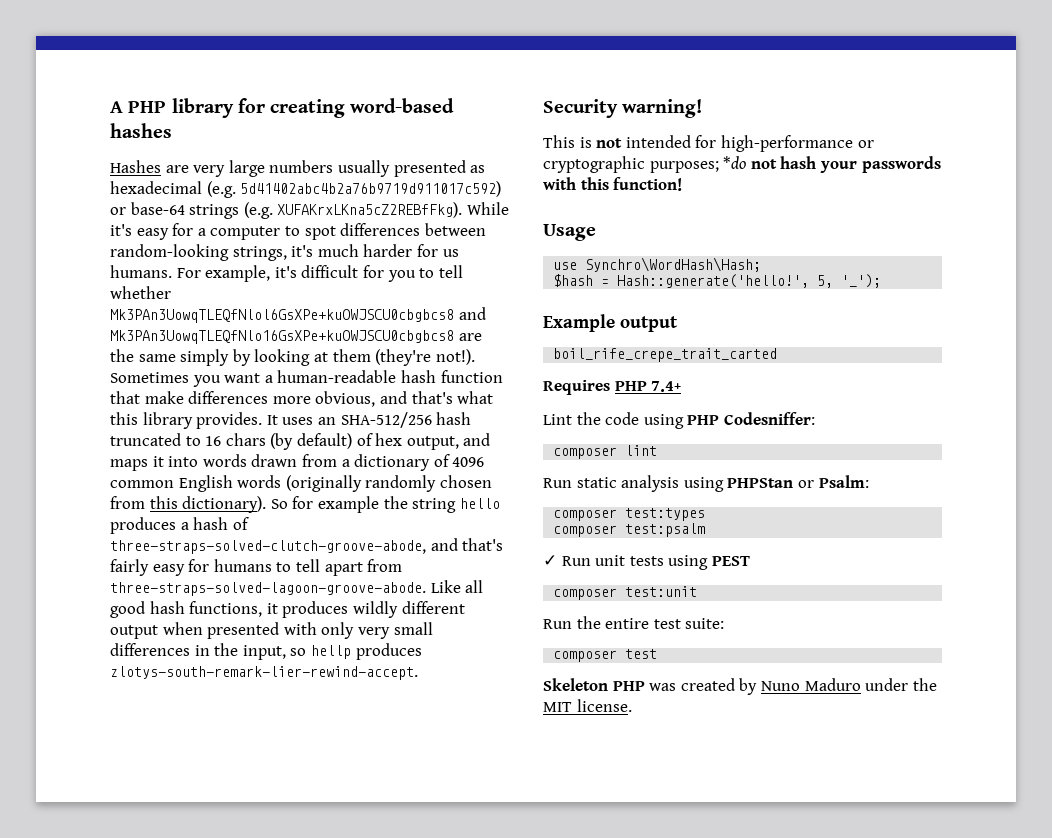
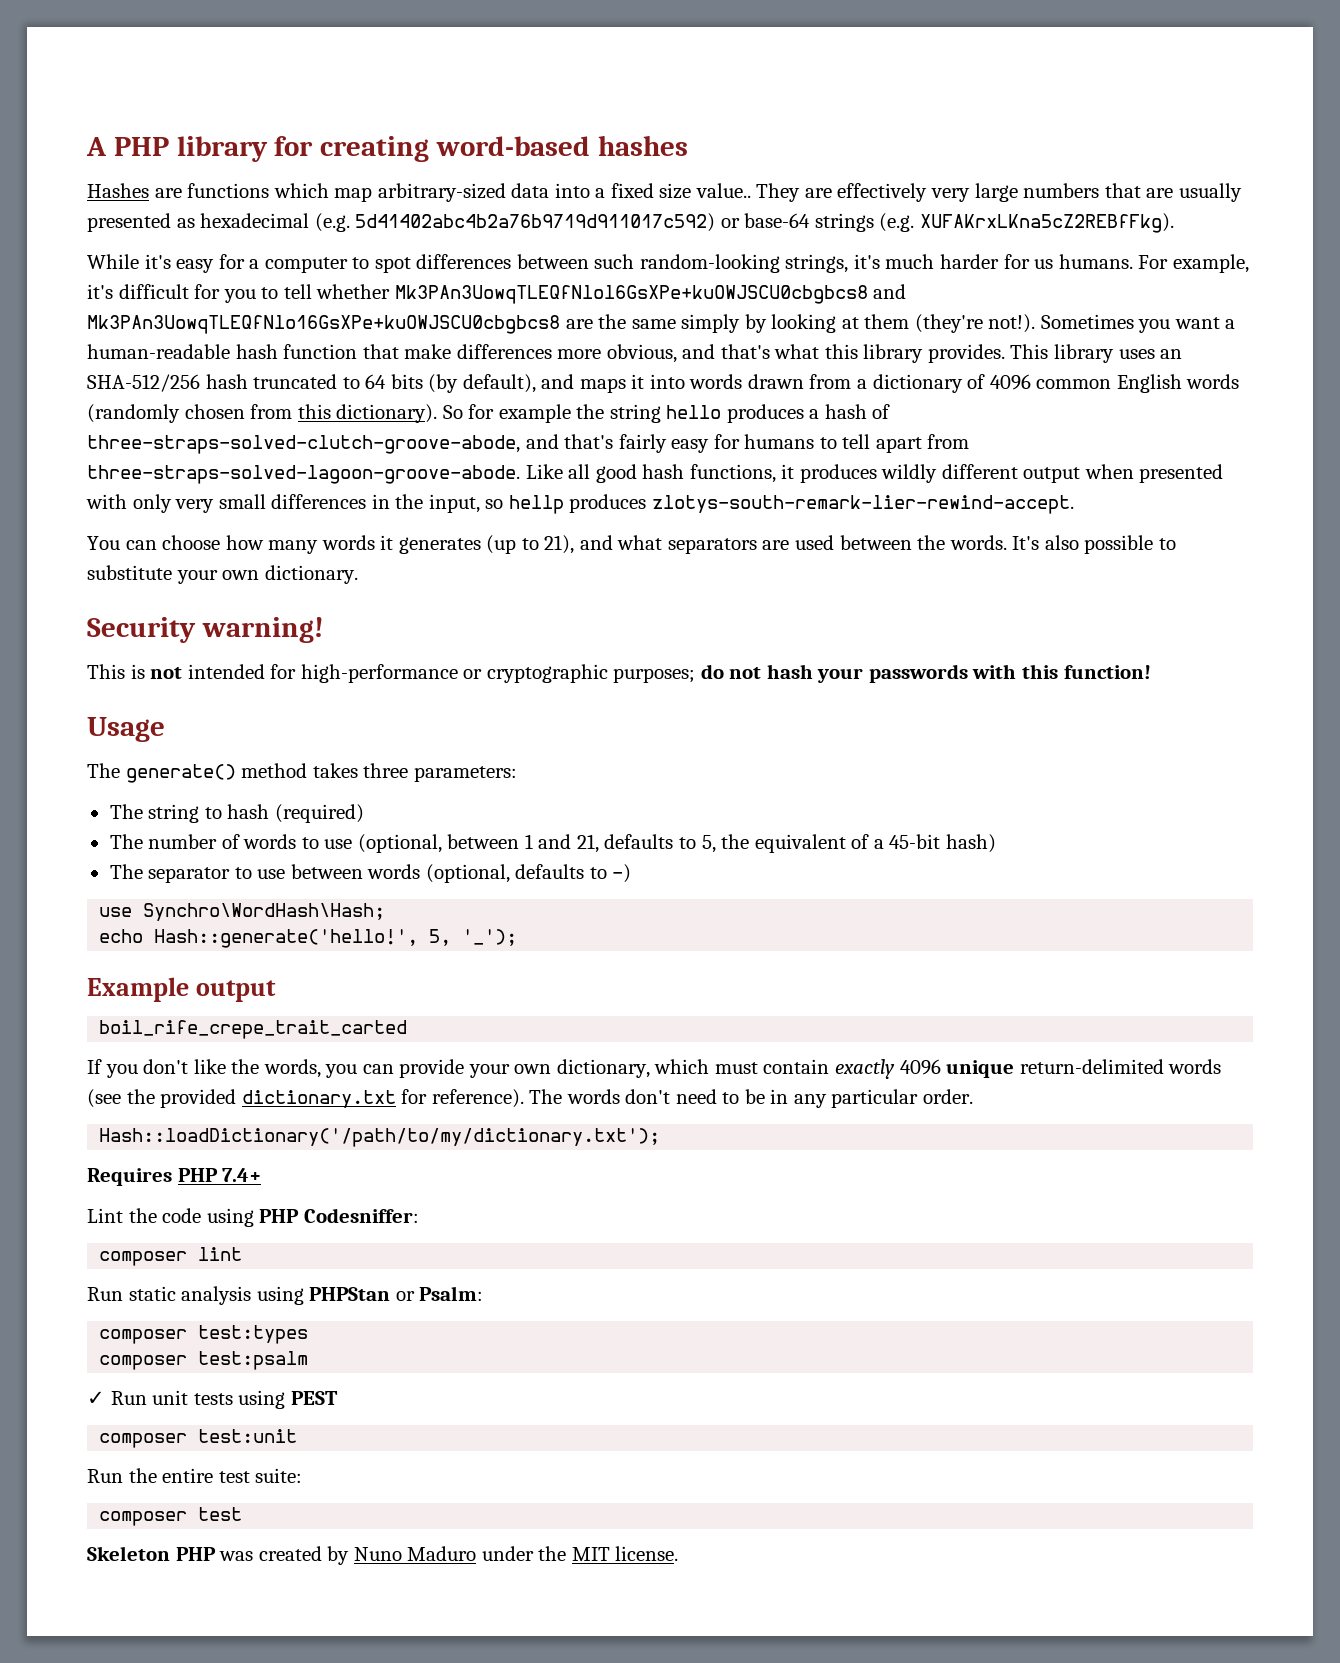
- Hashes are very large numbers usually presented as hexadecimal (e.g. 5d41402abc4b2a76b9719d911017c592) or base-64 strings (e.g. XUFAKrxLKna5cZ2REBfFkg). While it's easy for a computer to spot differences between random-looking strings, it's much harder for us humans.
+ Hashes are functions which map arbitrary-sized data into a fixed size value.. They are effectively very large numbers that are usually presented as hexadecimal (e.g. 5d41402abc4b2a76b9719d911017c592) or base-64 strings (e.g. XUFAKrxLKna5cZ2REBfFkg).
+ While it's easy for a computer to spot differences between such random-looking strings, it's much harder for us humans.
- It uses an SHA-512/256 hash truncated to 16 chars (by default) of hex output, and maps it into words drawn from a dictionary of 4096 common English words (originally randomly chosen from this dictionary).
+ This library uses an SHA-512/256 hash truncated to 64 bits (by default), and maps it into words drawn from a dictionary of 4096 common English words (randomly chosen from this dictionary).
+ You can choose how many words it generates (up to 21), and what separators are used between the words. It's also possible to substitute your own dictionary.
- This is not intended for high-performance or cryptographic purposes; *do not hash your passwords with this function!
+ This is not intended for high-performance or cryptographic purposes; do not hash your passwords with this function!
+ The generate() method takes three parameters:
+ The string to hash (required)
+ The number of words to use (optional, between 1 and 21, defaults to 5, the equivalent of a 45-bit hash)
+ The separator to use between words (optional, defaults to -)
- $hash = Hash::generate('hello!', 5, '_');
+ echo Hash::generate('hello!', 5, '_');
+ If you don't like the words, you can provide your own dictionary, which must contain exactly 4096 unique return-delimited words (see the provided dictionary.txt for reference). The words don't need to be in any particular order.
+ Hash::loadDictionary('/path/to/my/dictionary.txt');

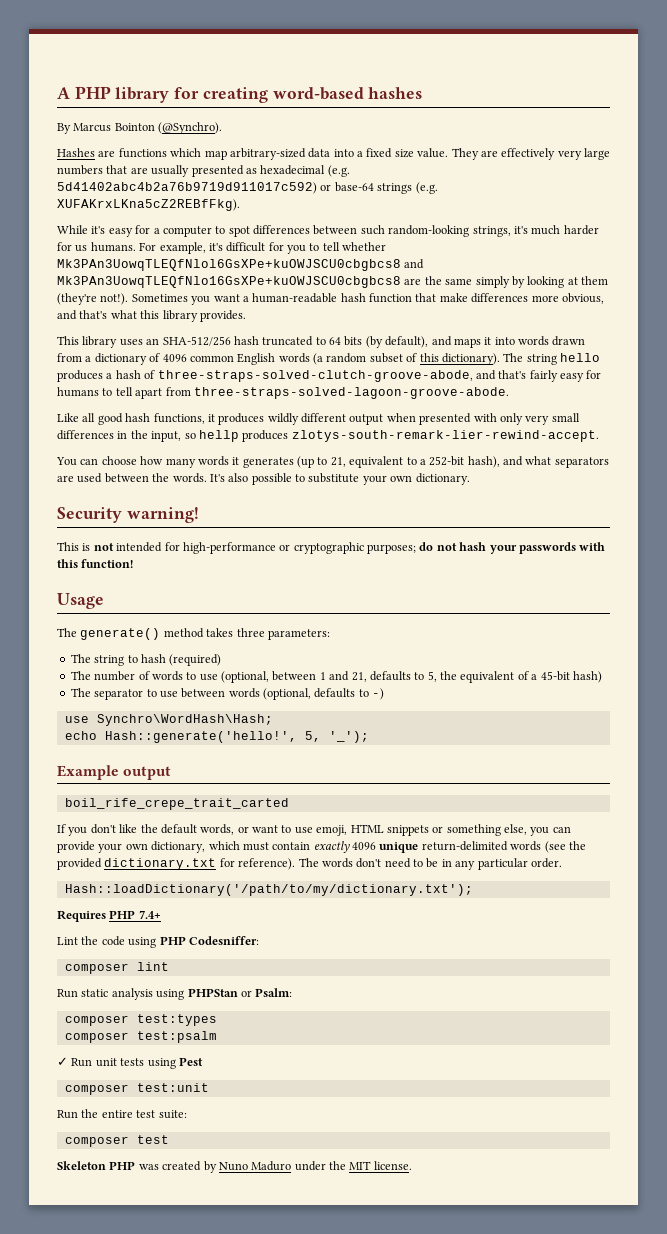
+ By Marcus Bointon (@Synchro).
- Hashes are functions which map arbitrary-sized data into a fixed size value..
+ Hashes are functions which map arbitrary-sized data into a fixed size value.
- Sometimes you want a human-readable hash function that make differences more obvious, and that's what this library provides. This library uses an SHA-512/256 hash truncated to 64 bits (by default), and maps it into words drawn from a dictionary of 4096 common English words (randomly chosen from this dictionary). So for example the string hello produces a hash of three-straps-solved-clutch-groove-abode, and that's fairly easy for humans to tell apart from three-straps-solved-lagoon-groove-abode. Like all good hash functions, it produces wildly different output when presented with only very small differences in the input, so hellp produces zlotys-south-remark-lier-rewind-accept.
+ Sometimes you want a human-readable hash function that make differences more obvious, and that's what this library provides.
+ This library uses an SHA-512/256 hash truncated to 64 bits (by default), and maps it into words drawn from a dictionary of 4096 common English words (a random subset of this dictionary). The string hello produces a hash of three-straps-solved-clutch-groove-abode, and that's fairly easy for humans to tell apart from three-straps-solved-lagoon-groove-abode.
+ Like all good hash functions, it produces wildly different output when presented with only very small differences in the input, so hellp produces zlotys-south-remark-lier-rewind-accept.
- You can choose how many words it generates (up to 21), and what separators are used between the words.
+ You can choose how many words it generates (up to 21, equivalent to a 252-bit hash), and what separators are used between the words.
- If you don't like the words, you can provide your own dictionary, which must contain exactly 4096 unique return-delimited words (see the provided dictionary.txt for reference).
+ If you don't like the default words, or want to use emoji, HTML snippets or something else, you can provide your own dictionary, which must contain exactly 4096 unique return-delimited words (see the provided dictionary.txt for reference).
- ✓ Run unit tests using PEST
+ ✓ Run unit tests using Pest

